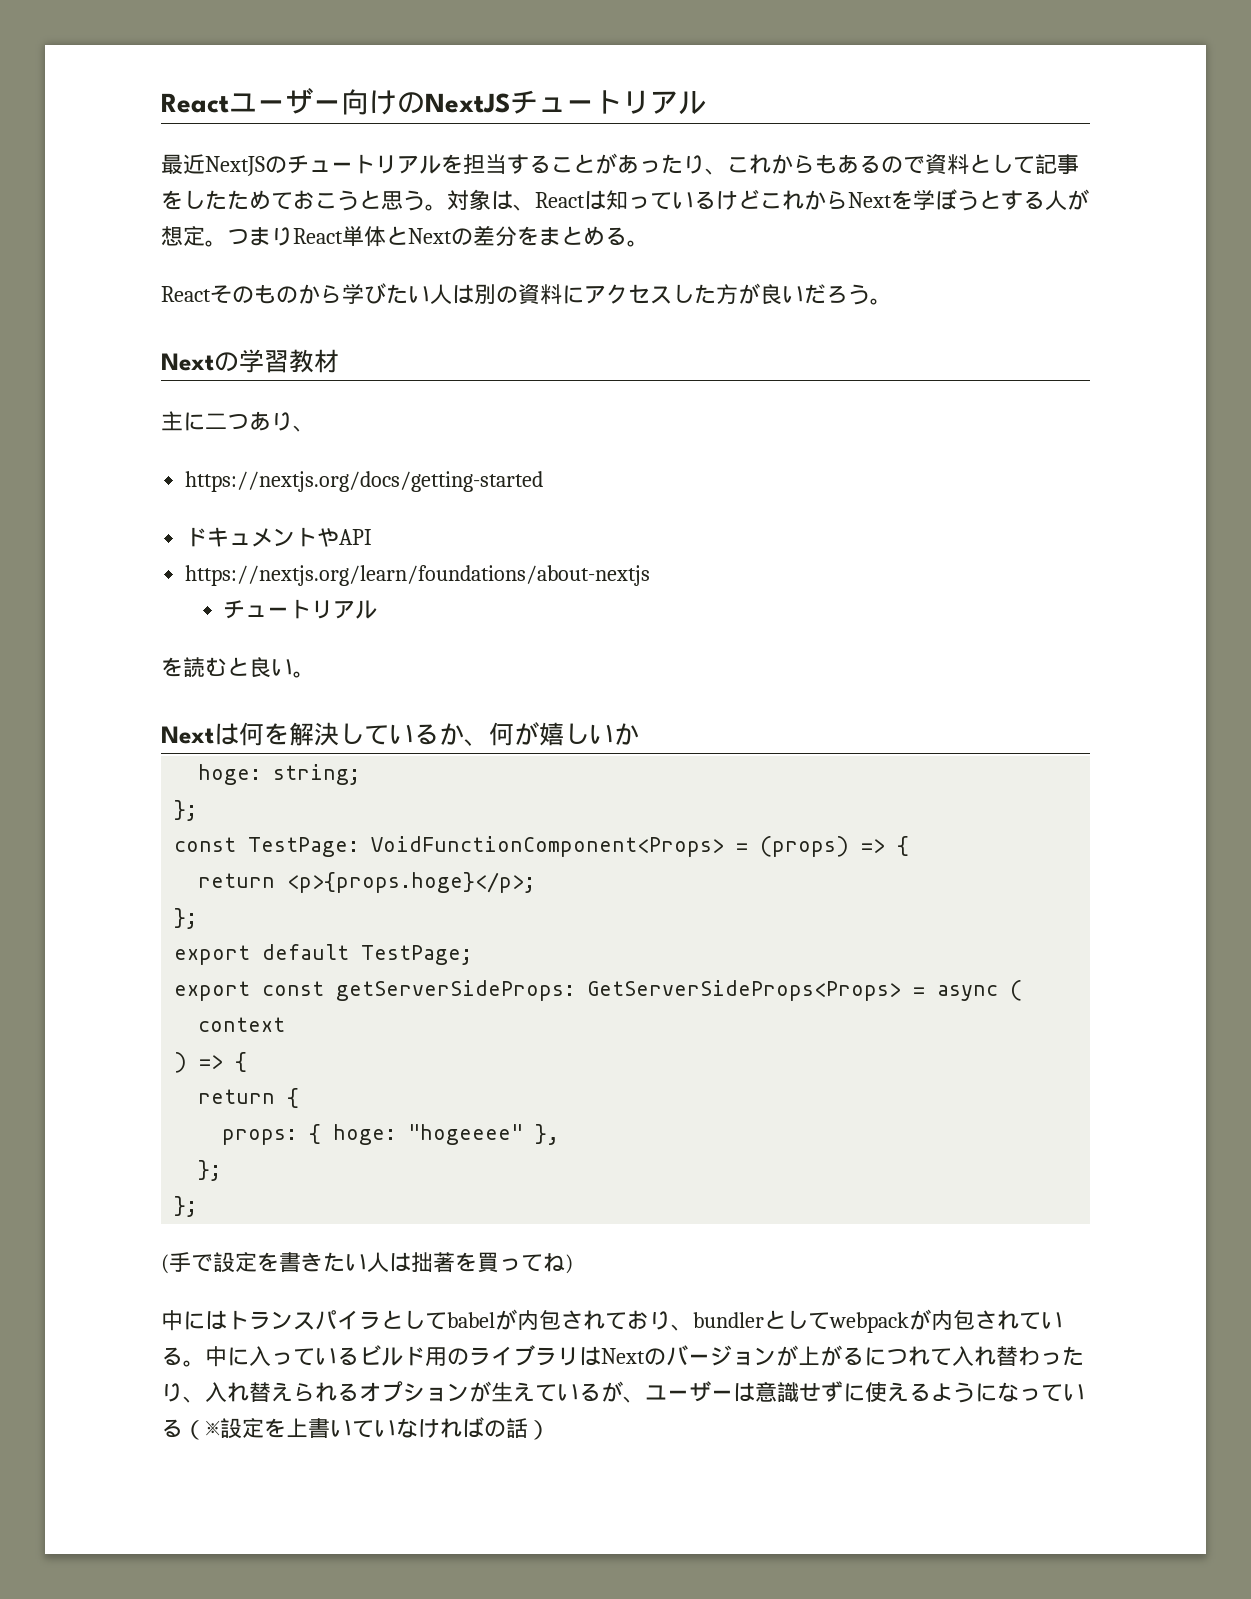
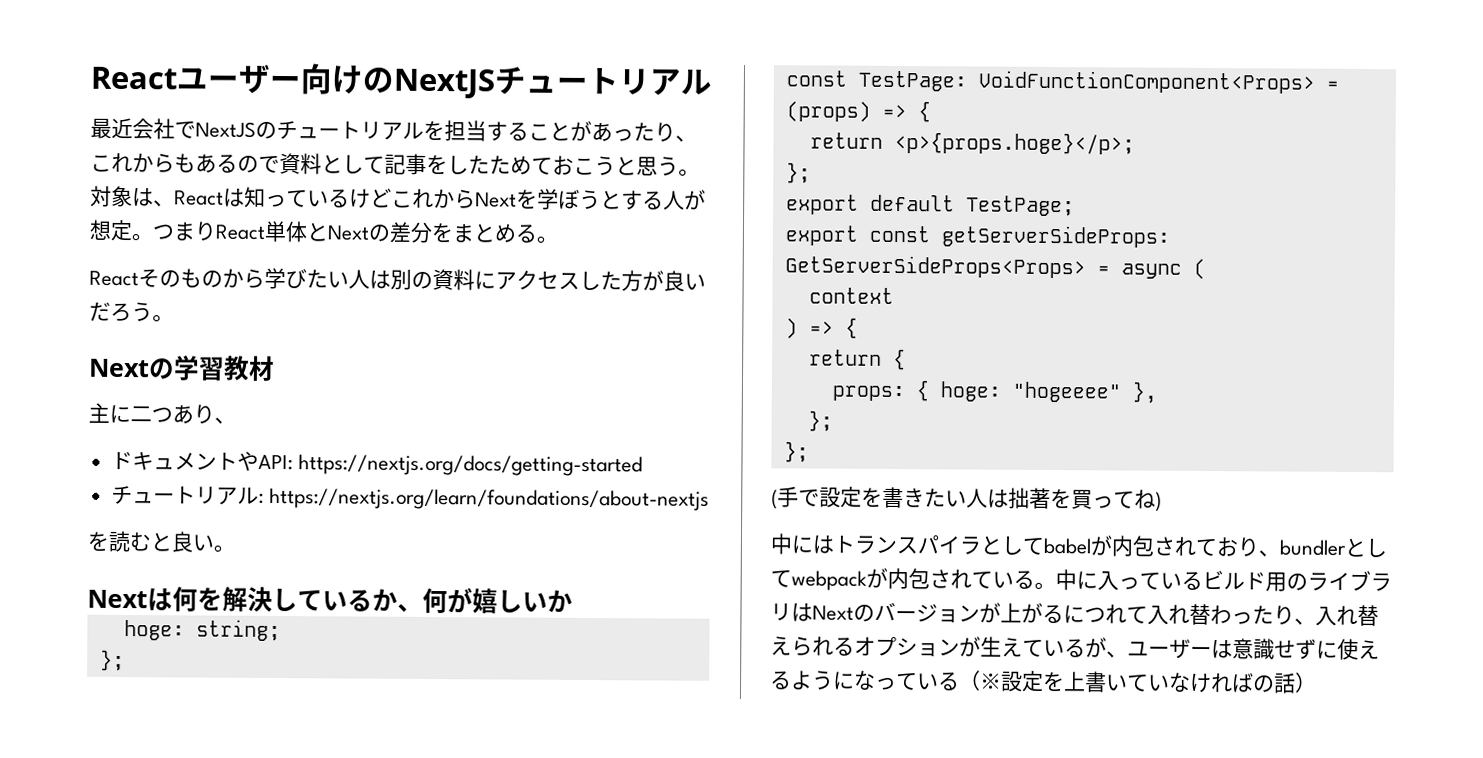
- 最近NextJSのチュートリアルを担当することがあったり、これからもあるので資料として記事をしたためておこうと思う。
+ 最近会社でNextJSのチュートリアルを担当することがあったり、これからもあるので資料として記事をしたためておこうと思う。
- https://nextjs.org/docs/getting-started
- ドキュメントやAPI
- https://nextjs.org/learn/foundations/about-nextjs
- チュートリアル
+ ドキュメントやAPI: https://nextjs.org/docs/getting-started
+ チュートリアル: https://nextjs.org/learn/foundations/about-nextjs

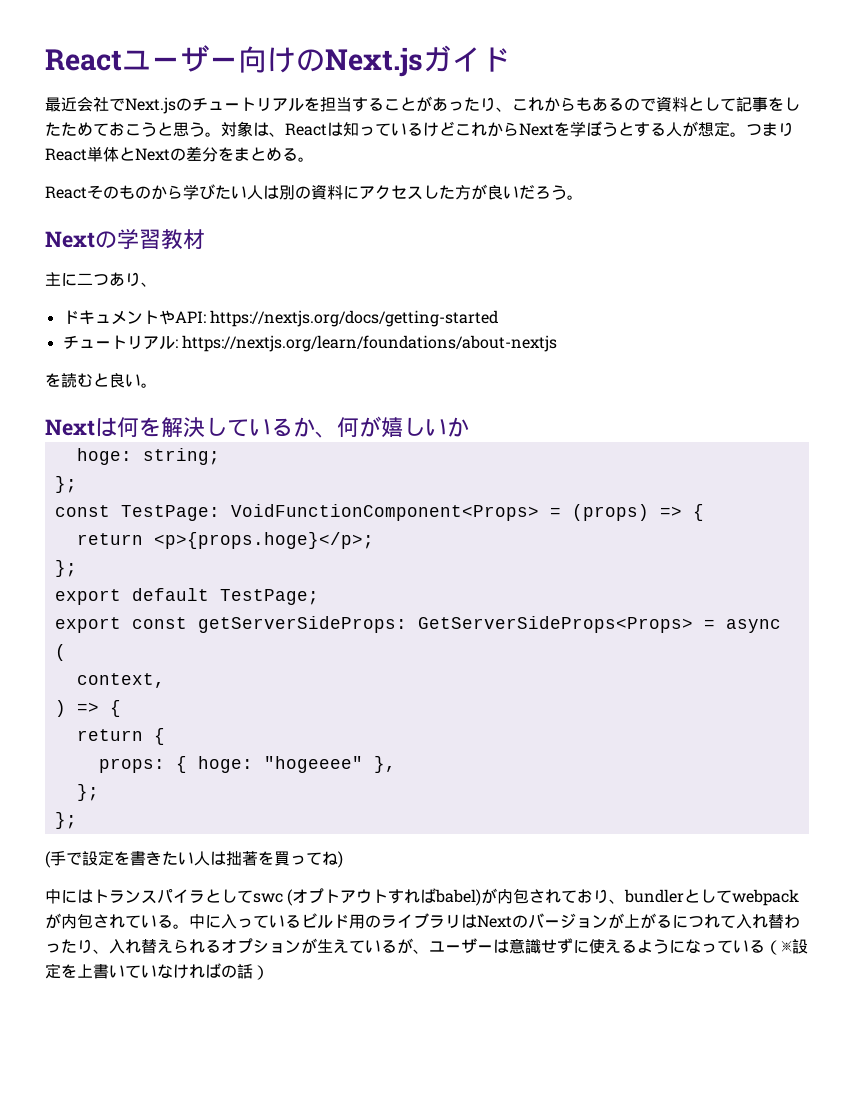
- Reactユーザー向けのNextJSチュートリアル
+ Reactユーザー向けのNext.jsガイド
- 最近会社でNextJSのチュートリアルを担当することがあったり、これからもあるので資料として記事をしたためておこうと思う。
+ 最近会社でNext.jsのチュートリアルを担当することがあったり、これからもあるので資料として記事をしたためておこうと思う。
- context
+ context,
- 中にはトランスパイラとしてbabelが内包されており、bundlerとしてwebpackが内包されている。
+ 中にはトランスパイラとしてswc (オプトアウトすればbabel)が内包されており、bundlerとしてwebpackが内包されている。

